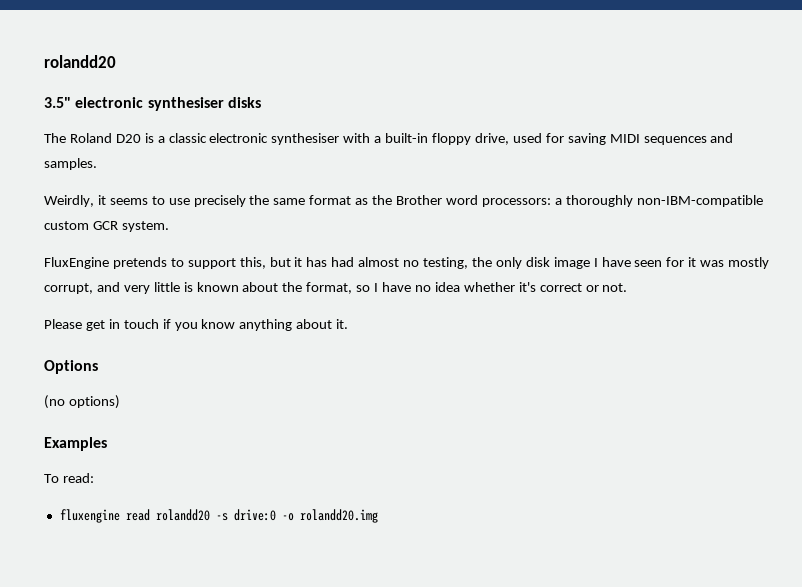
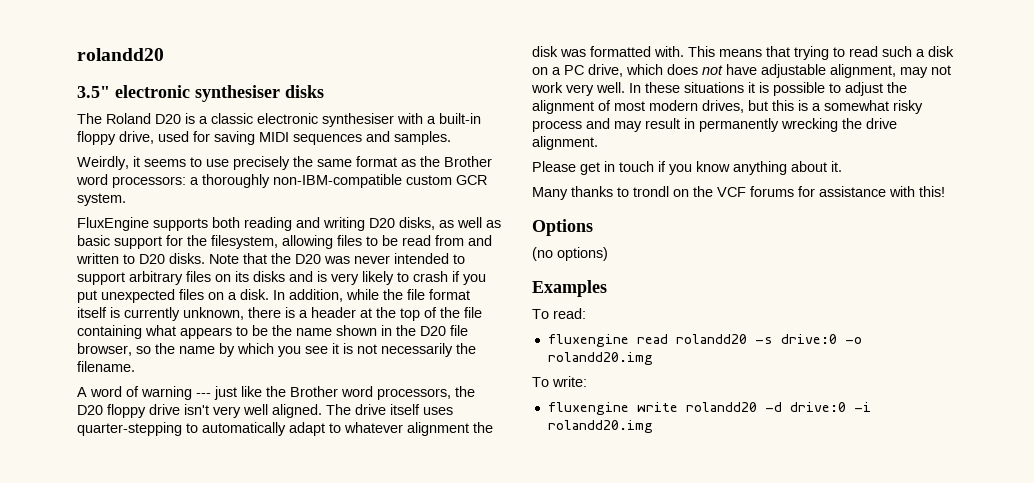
- FluxEngine pretends to support this, but it has had almost no testing, the only disk image I have seen for it was mostly corrupt, and very little is known about the format, so I have no idea whether it's correct or not.
+ FluxEngine supports both reading and writing D20 disks, as well as basic support for the filesystem, allowing files to be read from and written to D20 disks. Note that the D20 was never intended to support arbitrary files on its disks and is very likely to crash if you put unexpected files on a disk. In addition, while the file format itself is currently unknown, there is a header at the top of the file containing what appears to be the name shown in the D20 file browser, so the name by which you see it is not necessarily the filename.
+ A word of warning --- just like the Brother word processors, the D20 floppy drive isn't very well aligned. The drive itself uses quarter-stepping to automatically adapt to whatever alignment the disk was formatted with. This means that trying to read such a disk on a PC drive, which does not have adjustable alignment, may not work very well. In these situations it is possible to adjust the alignment of most modern drives, but this is a somewhat risky process and may result in permanently wrecking the drive alignment.
+ Many thanks to trondl on the VCF forums for assistance with this!
+ To write:
+ fluxengine write rolandd20 -d drive:0 -i rolandd20.img

